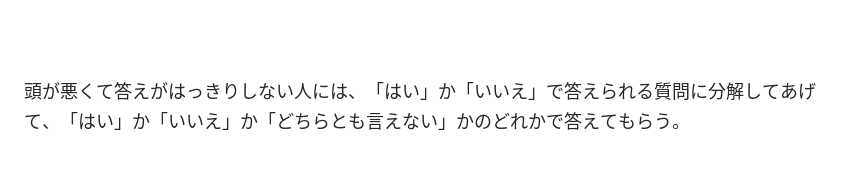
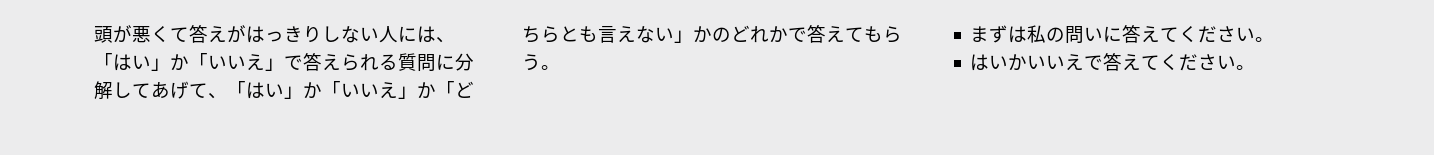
+ まずは私の問いに答えてください。
+ はいかいいえで答えてください。

